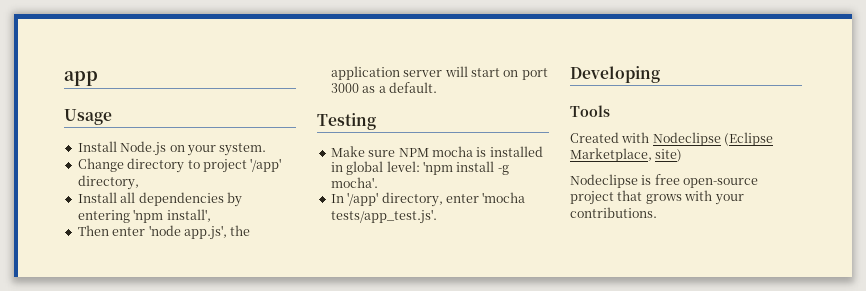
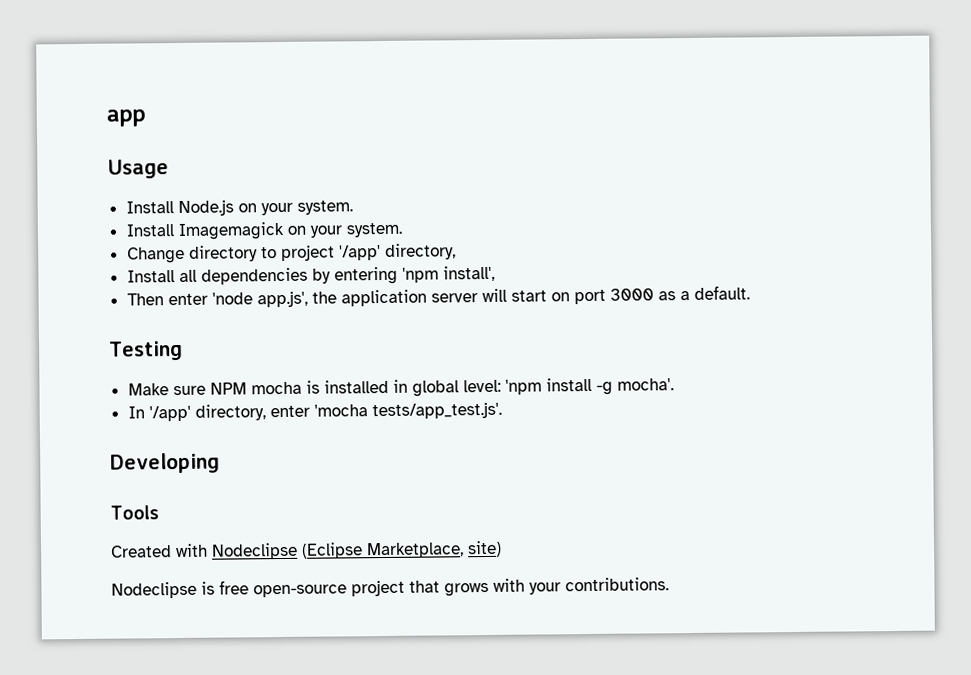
+ Install Imagemagick on your system.

